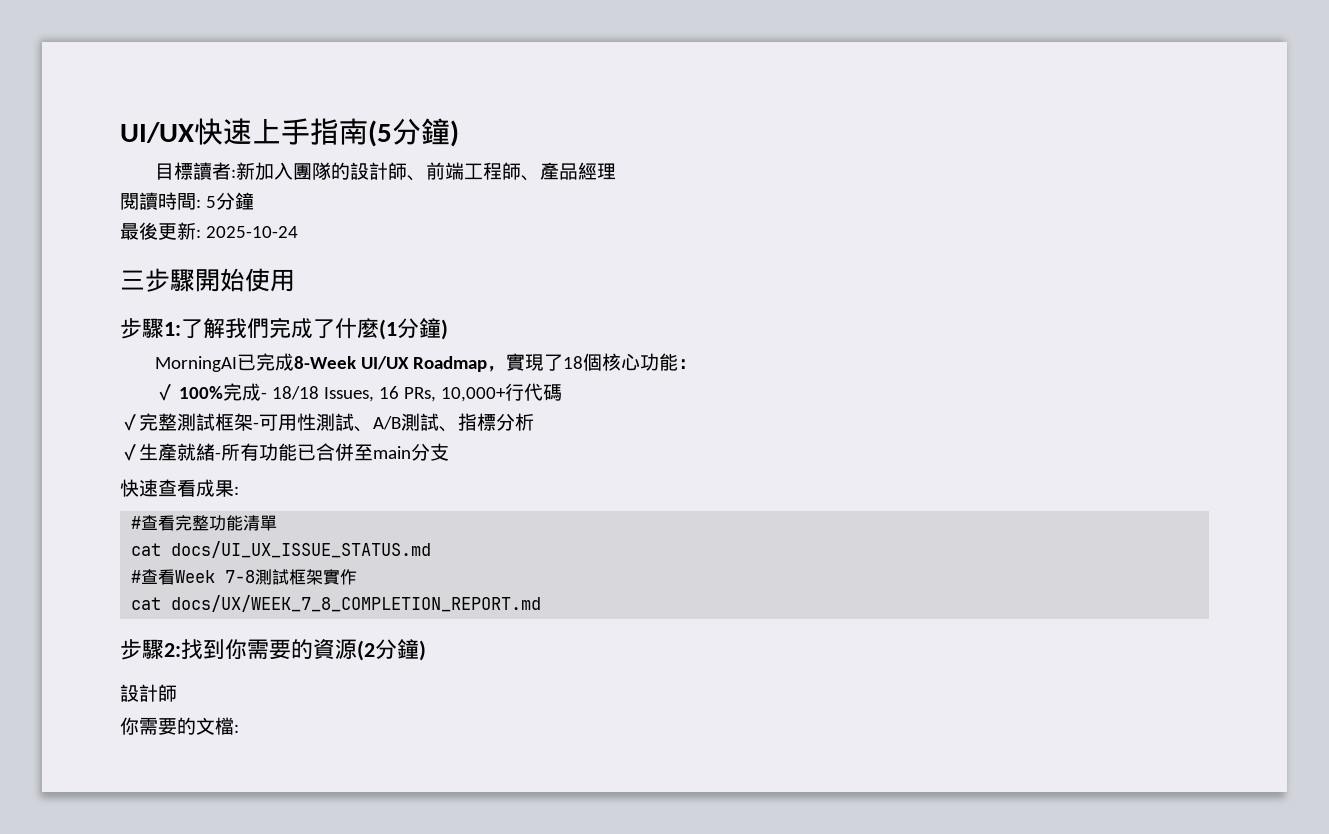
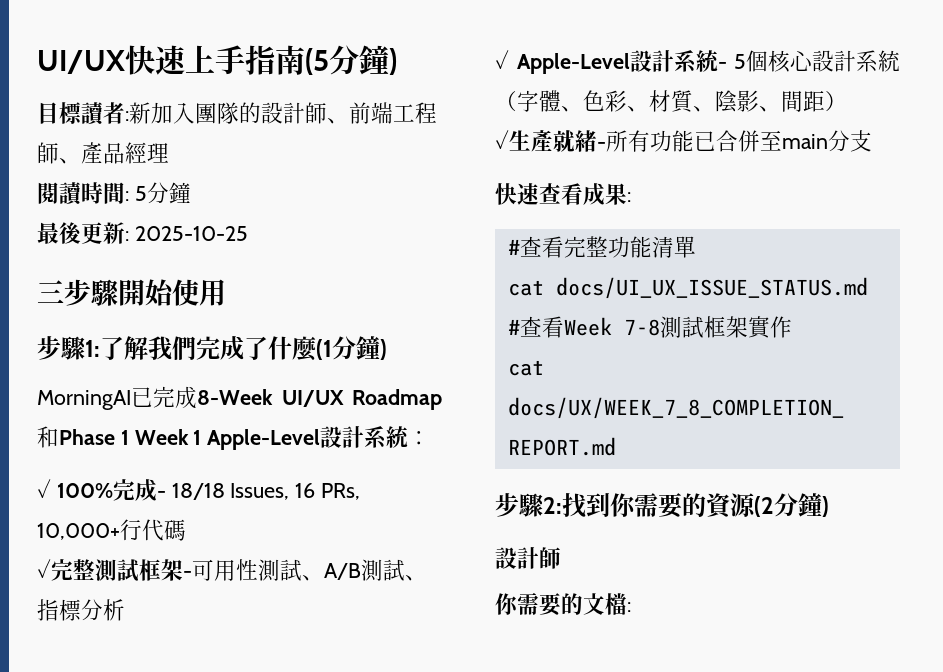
- 最後更新: 2025-10-24
+ 最後更新: 2025-10-25
- MorningAI已完成8-Week UI/UX Roadmap，實現了18個核心功能：
+ MorningAI已完成8-Week UI/UX Roadmap和Phase 1 Week 1 Apple-Level設計系統：
+ ✓ Apple-Level設計系統- 5個核心設計系統（字體、色彩、材質、陰影、間距）

